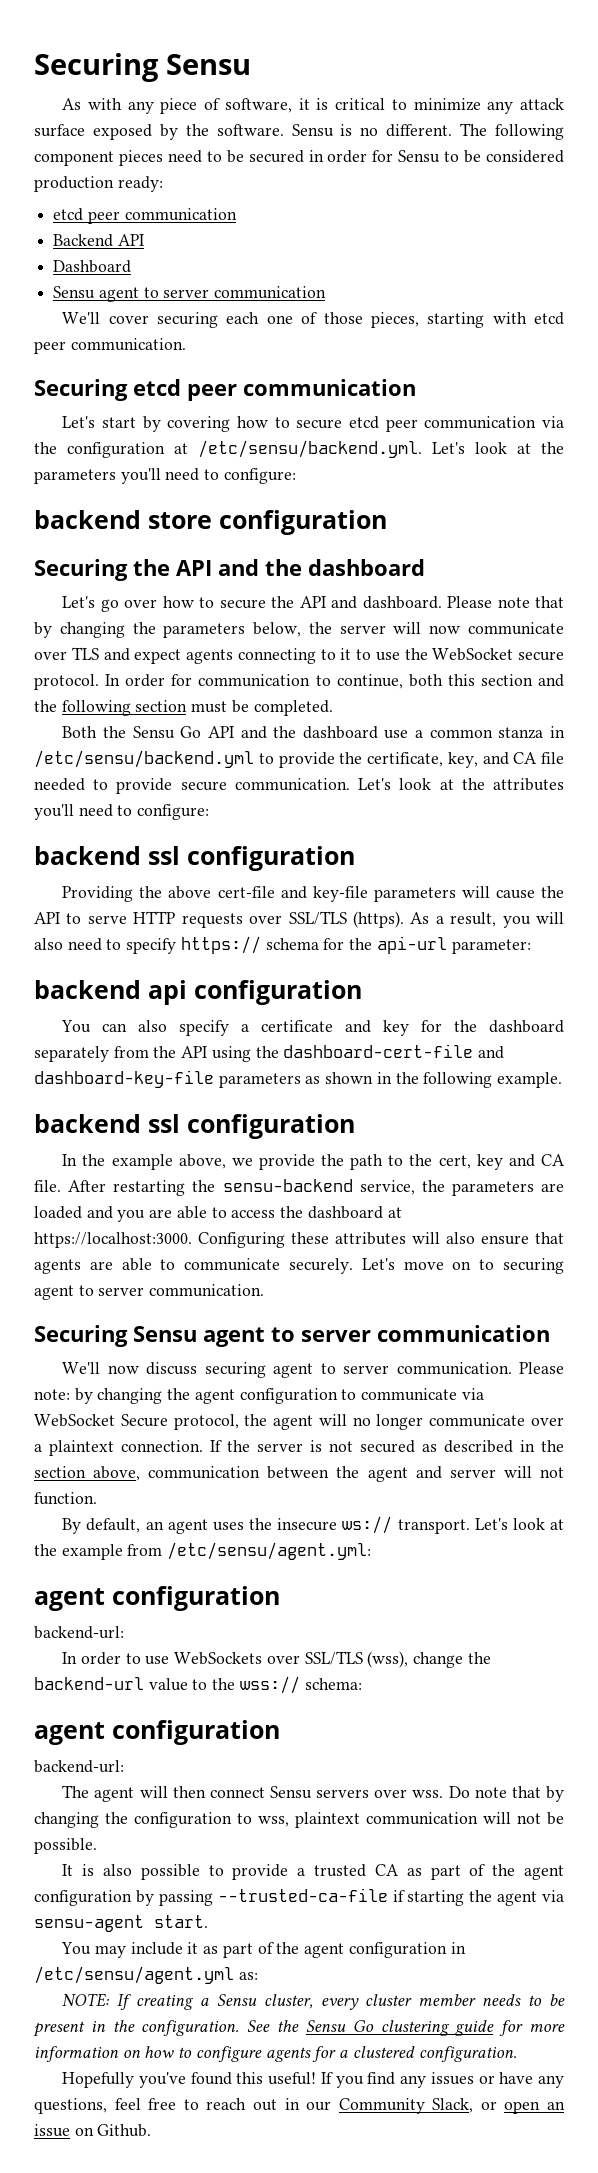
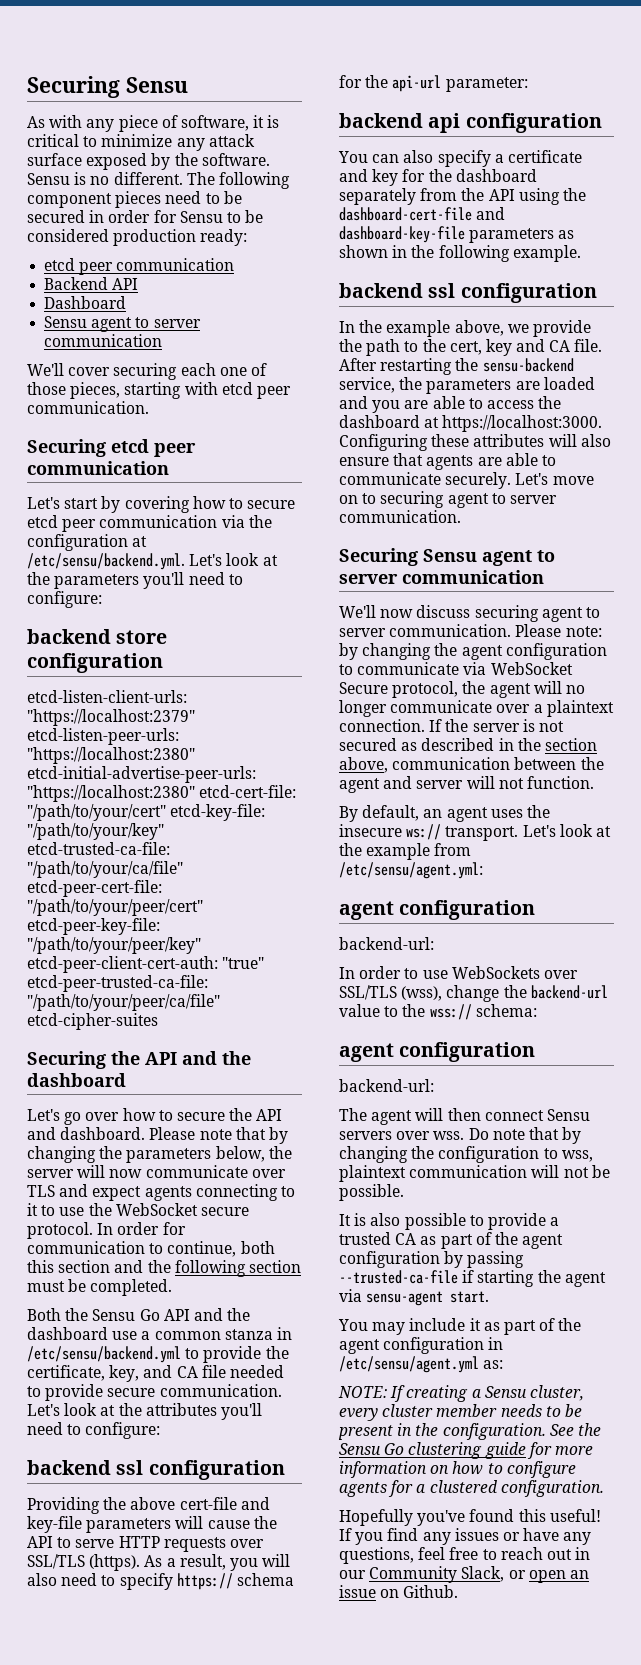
+ etcd-listen-client-urls: "https://localhost:2379" etcd-listen-peer-urls: "https://localhost:2380" etcd-initial-advertise-peer-urls: "https://localhost:2380" etcd-cert-file: "/path/to/your/cert" etcd-key-file: "/path/to/your/key" etcd-trusted-ca-file: "/path/to/your/ca/file" etcd-peer-cert-file: "/path/to/your/peer/cert" etcd-peer-key-file: "/path/to/your/peer/key" etcd-peer-client-cert-auth: "true" etcd-peer-trusted-ca-file: "/path/to/your/peer/ca/file" etcd-cipher-suites

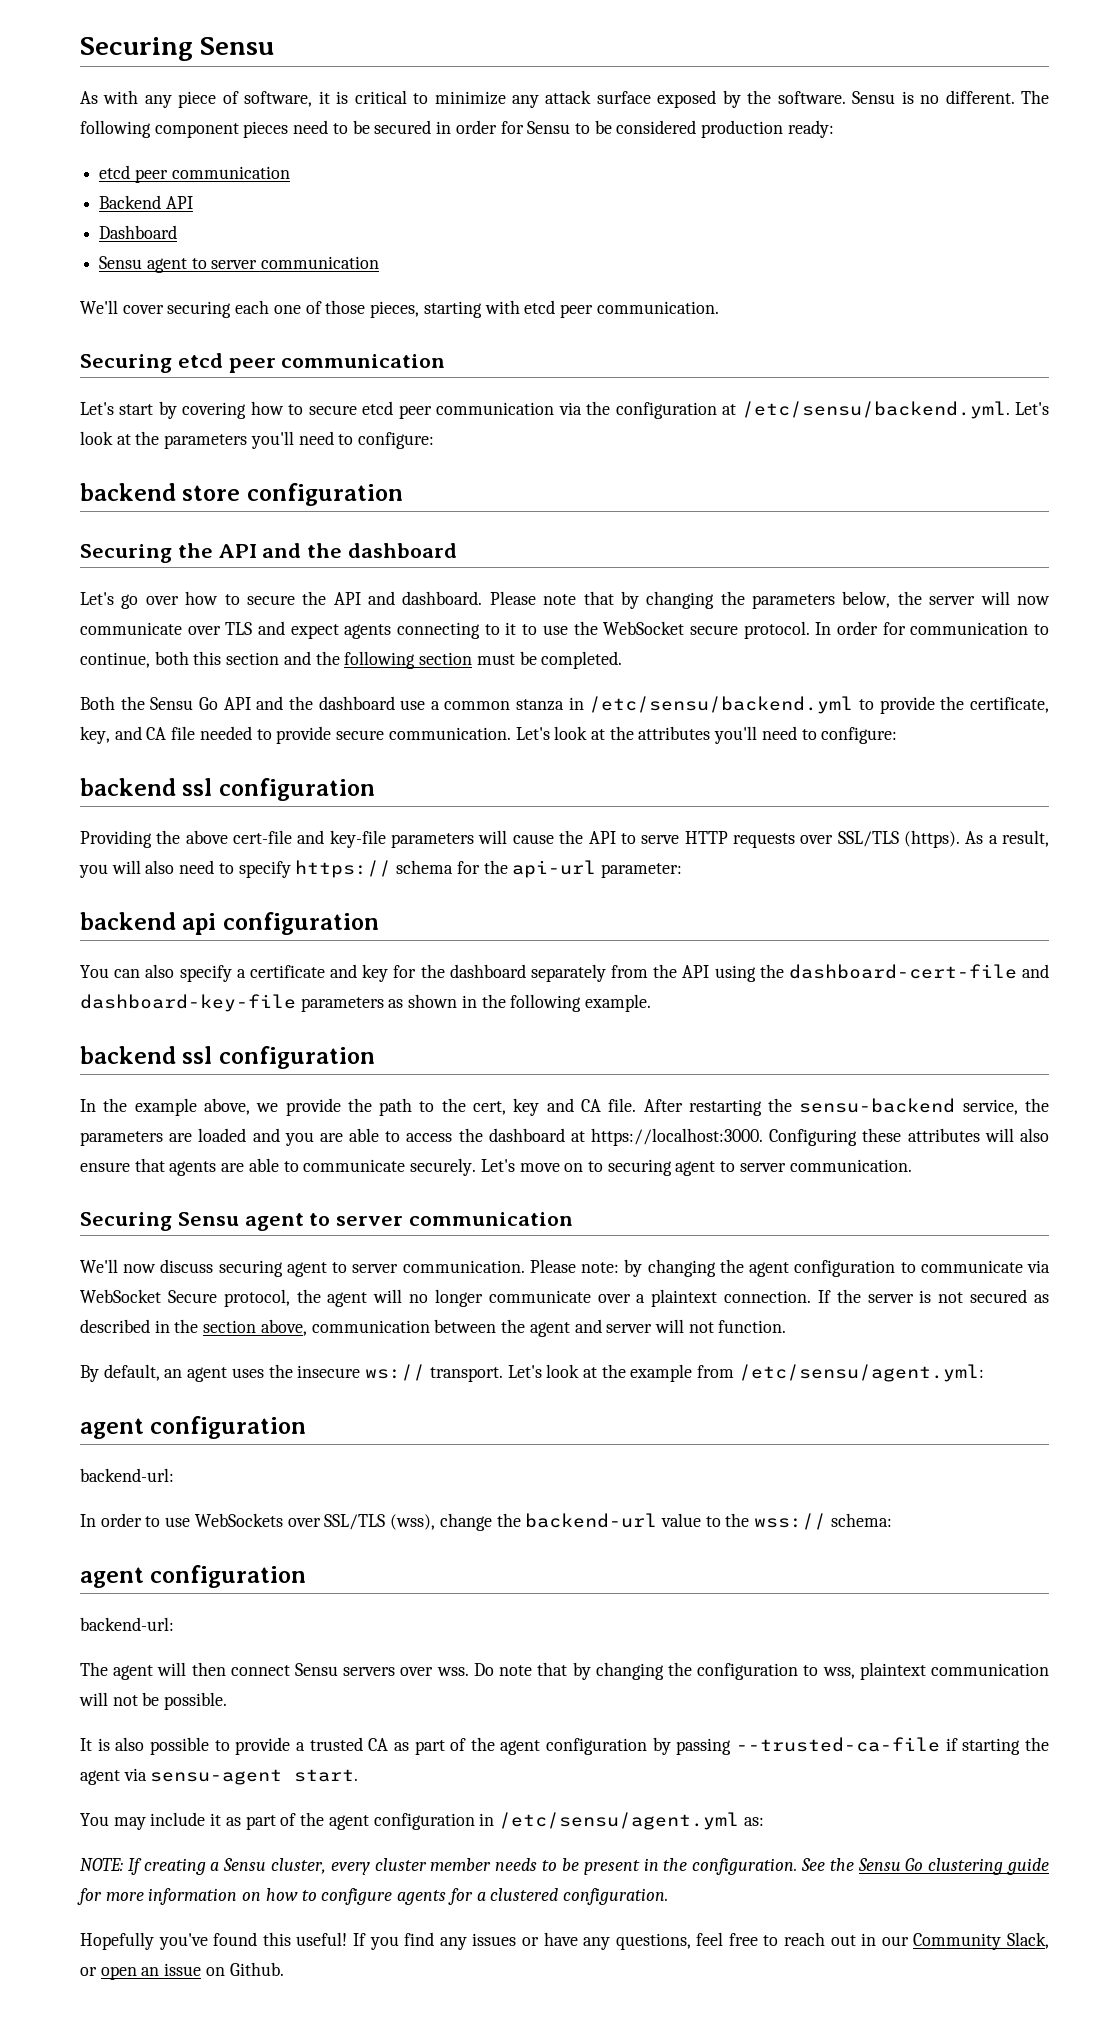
- etcd-listen-client-urls: "https://localhost:2379" etcd-listen-peer-urls: "https://localhost:2380" etcd-initial-advertise-peer-urls: "https://localhost:2380" etcd-cert-file: "/path/to/your/cert" etcd-key-file: "/path/to/your/key" etcd-trusted-ca-file: "/path/to/your/ca/file" etcd-peer-cert-file: "/path/to/your/peer/cert" etcd-peer-key-file: "/path/to/your/peer/key" etcd-peer-client-cert-auth: "true" etcd-peer-trusted-ca-file: "/path/to/your/peer/ca/file" etcd-cipher-suites

